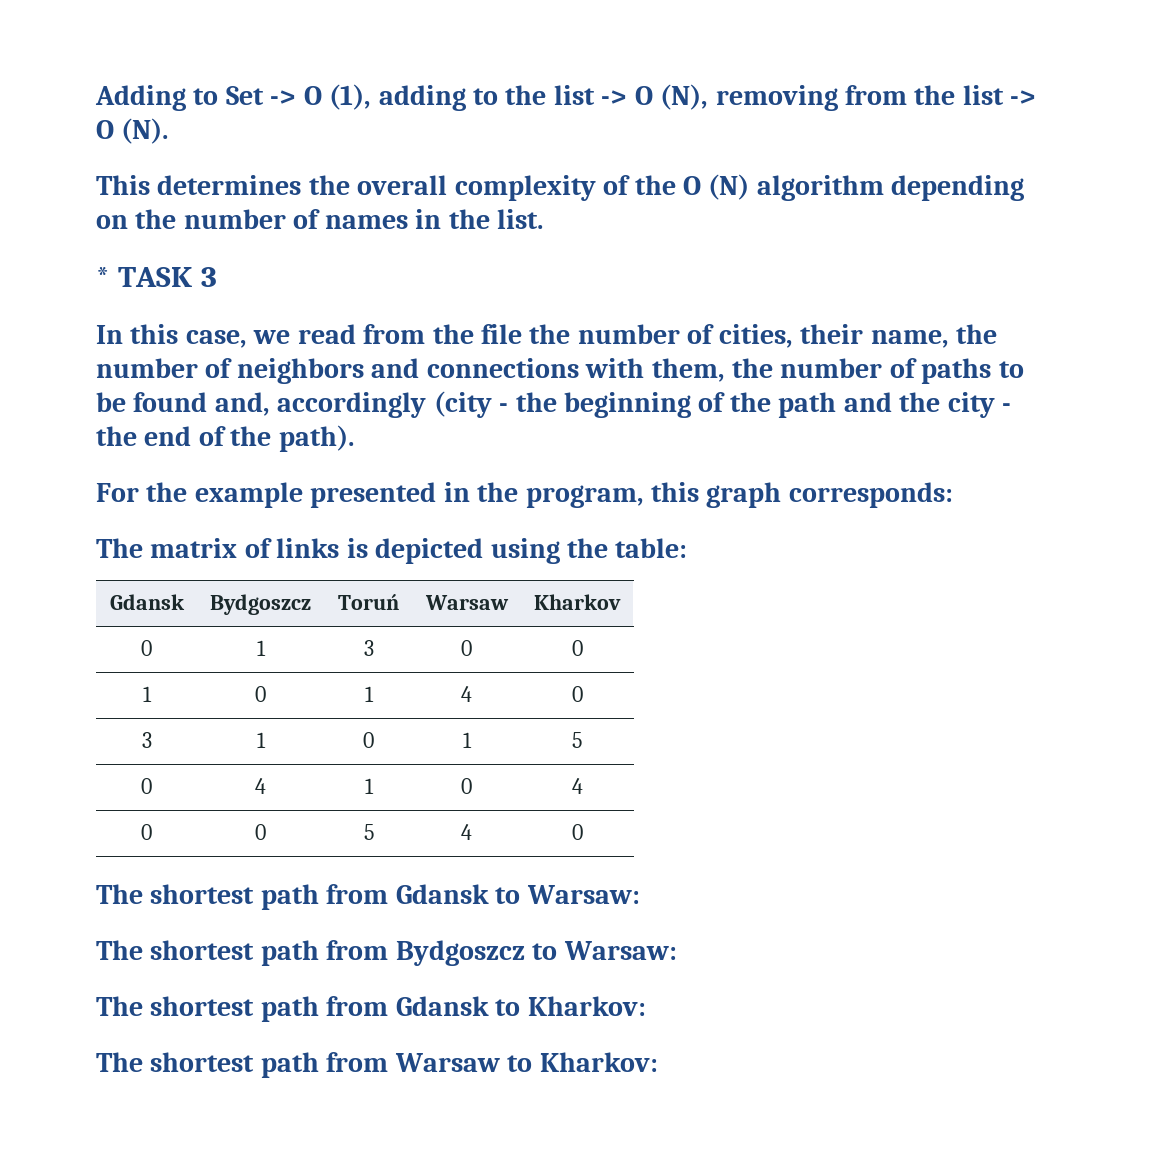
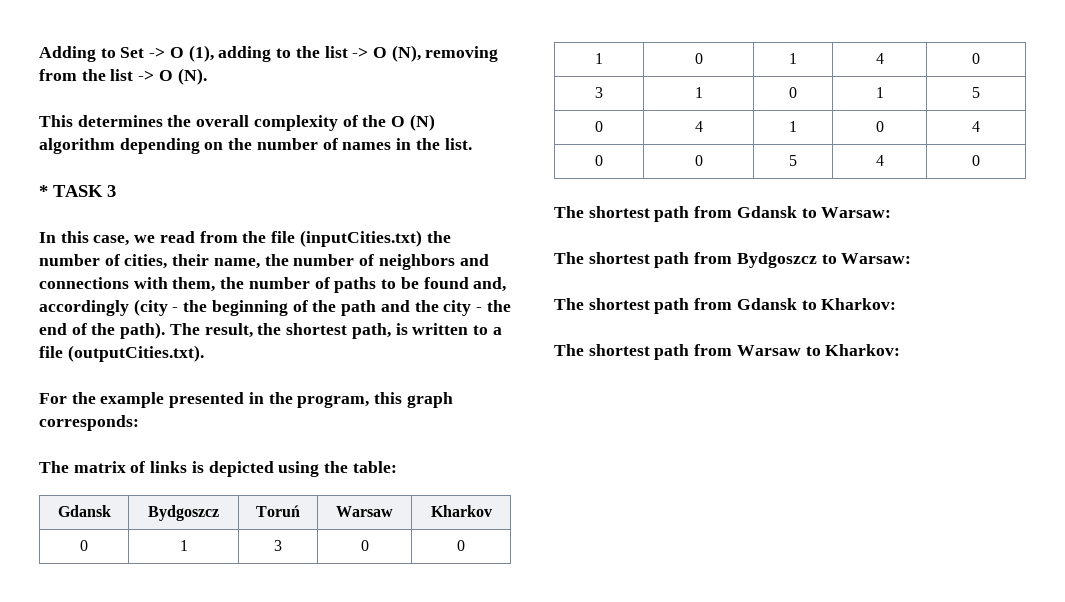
- In this case, we read from the file the number of cities, their name, the number of neighbors and connections with them, the number of paths to be found and, accordingly (city - the beginning of the path and the city - the end of the path).
+ In this case, we read from the file (inputCities.txt) the number of cities, their name, the number of neighbors and connections with them, the number of paths to be found and, accordingly (city - the beginning of the path and the city - the end of the path). The result, the shortest path, is written to a file (outputCities.txt).

